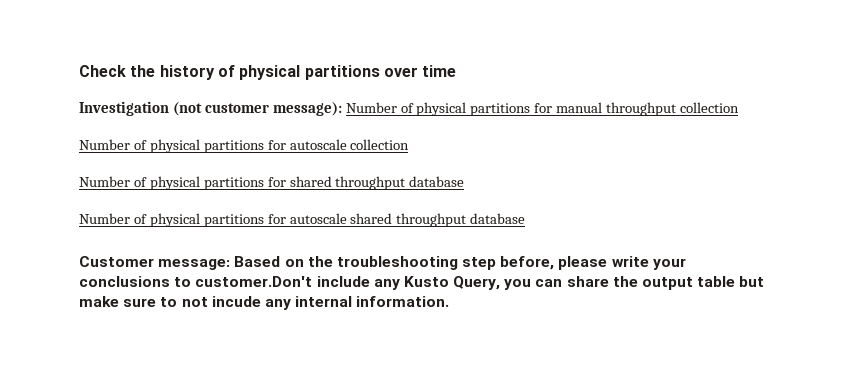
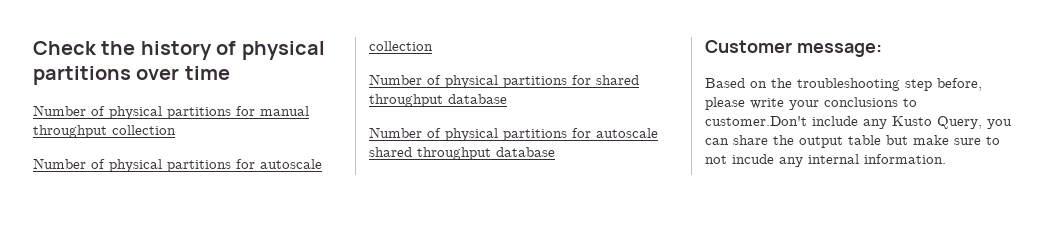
- Investigation (not customer message): Number of physical partitions for manual throughput collection
+ Number of physical partitions for manual throughput collection
- Customer message: Based on the troubleshooting step before, please write your conclusions to customer.Don't include any Kusto Query, you can share the output table but make sure to not incude any internal information.
+ Customer message:
+ Based on the troubleshooting step before, please write your conclusions to customer.Don't include any Kusto Query, you can share the output table but make sure to not incude any internal information.

